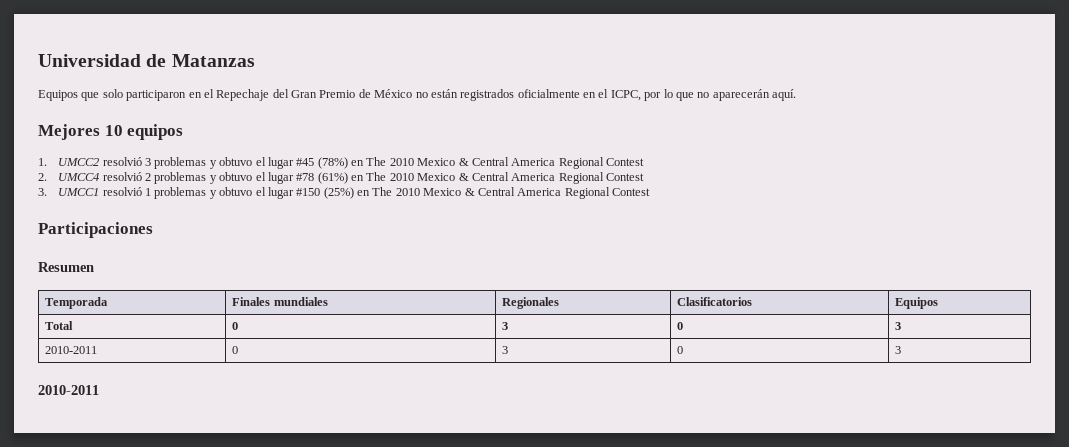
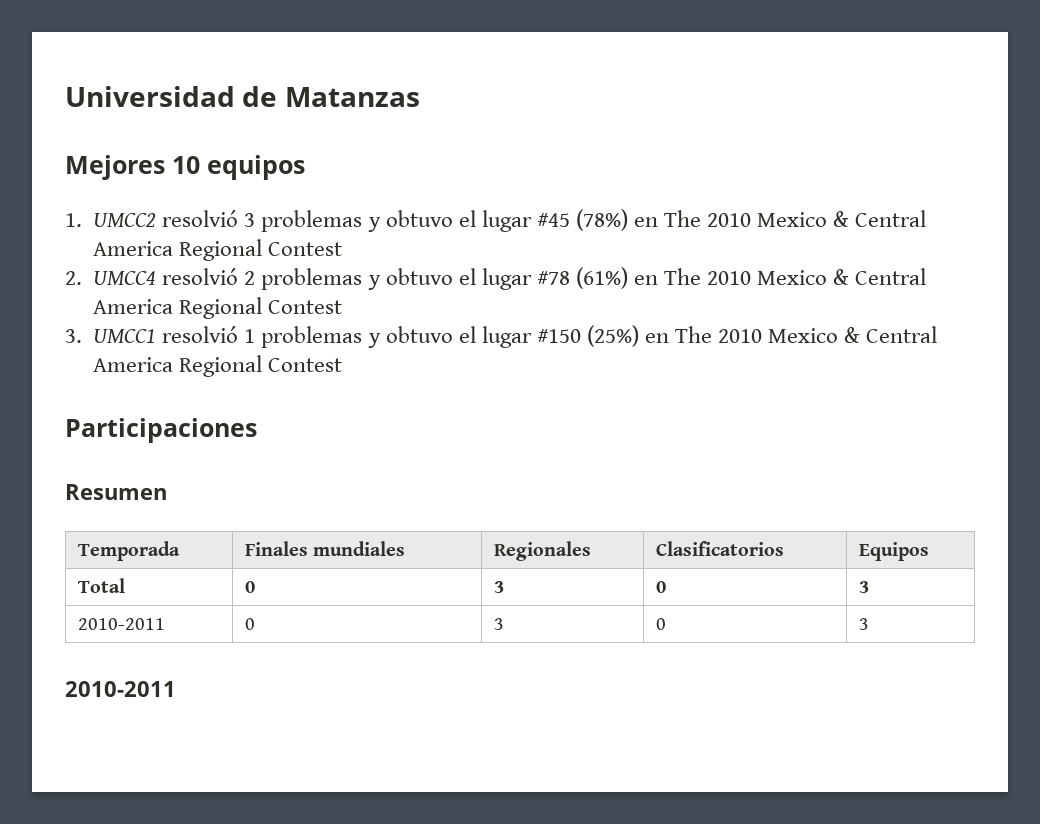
- Equipos que solo participaron en el Repechaje del Gran Premio de México no están registrados oficialmente en el ICPC, por lo que no aparecerán aquí.

